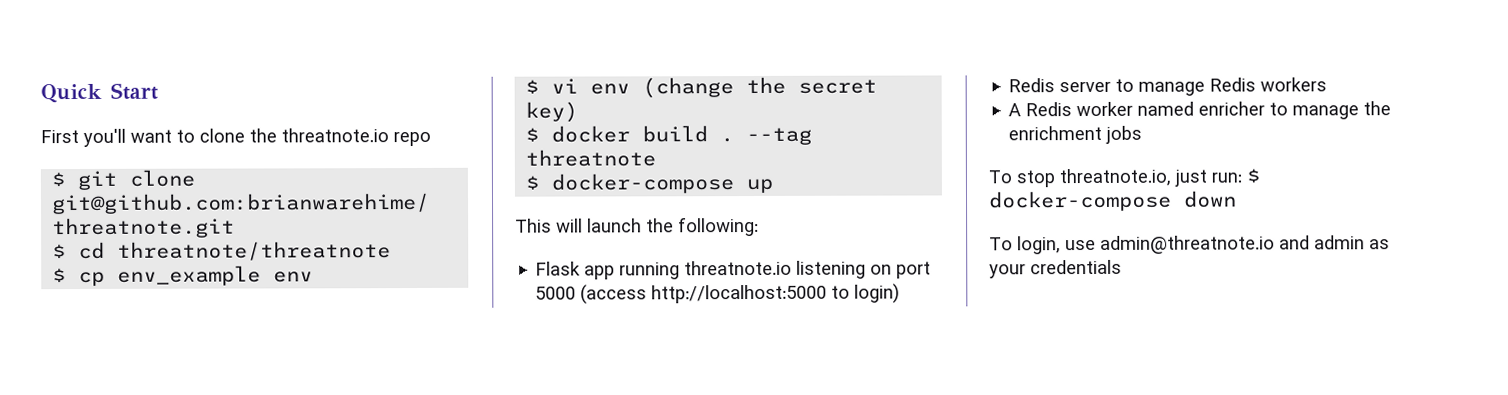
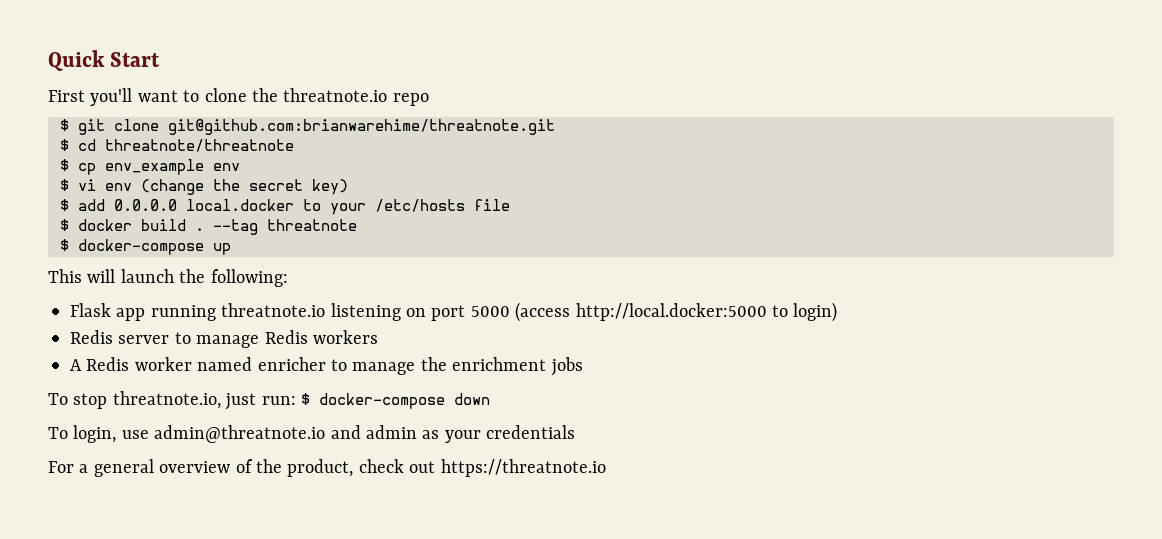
+ $ add 0.0.0.0 local.docker to your /etc/hosts file
- Flask app running threatnote.io listening on port 5000 (access http://localhost:5000 to login)
+ Flask app running threatnote.io listening on port 5000 (access http://local.docker:5000 to login)
+ For a general overview of the product, check out https://threatnote.io

